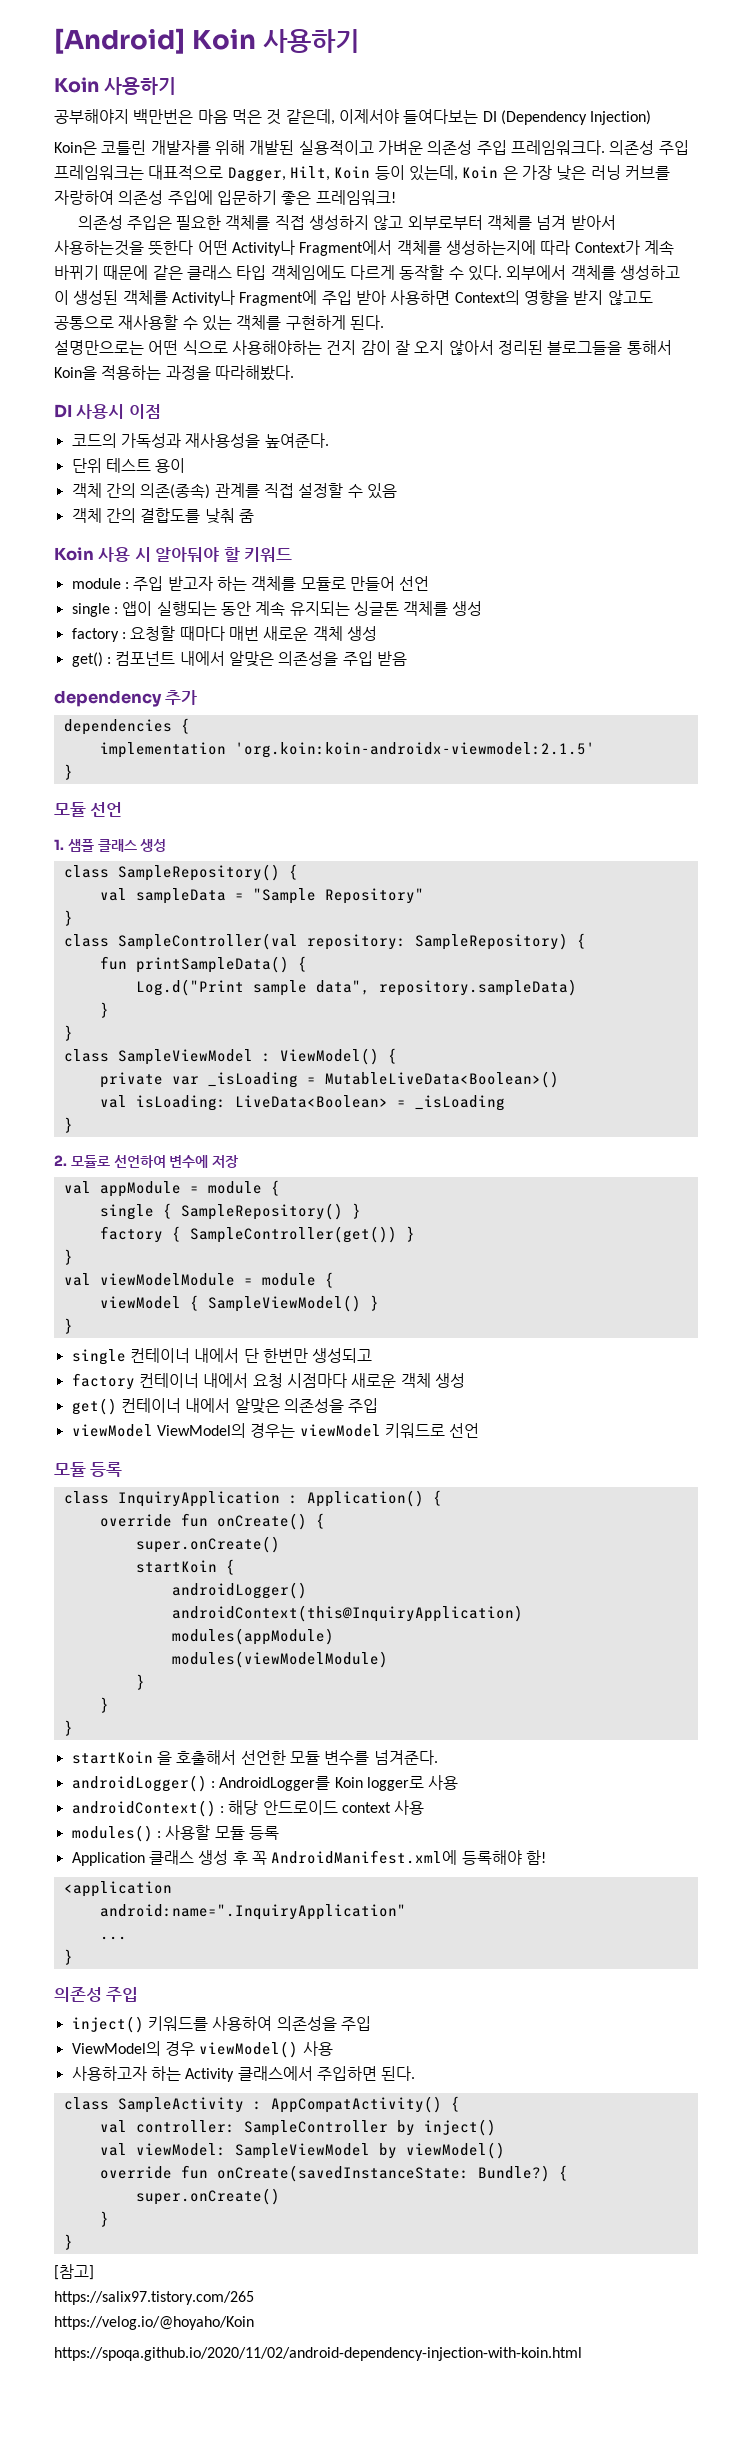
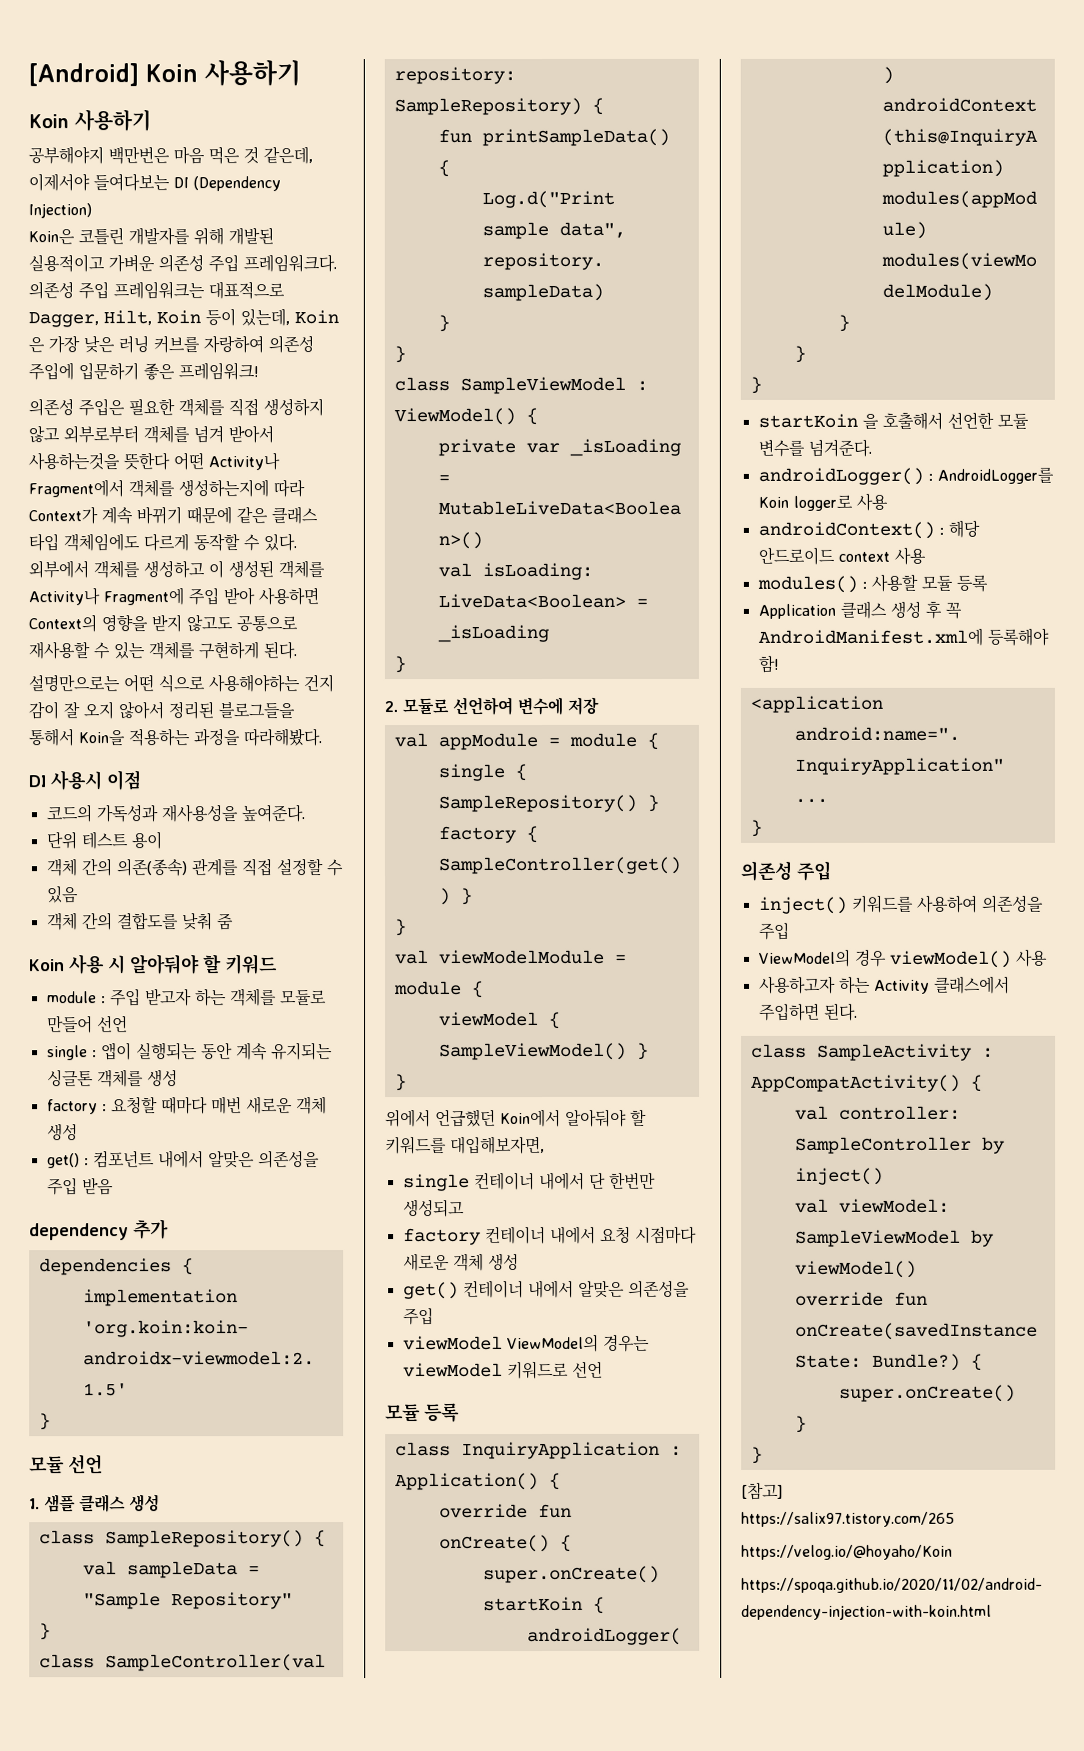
+ 위에서 언급했던 Koin에서 알아둬야 할 키워드를 대입해보자면,

